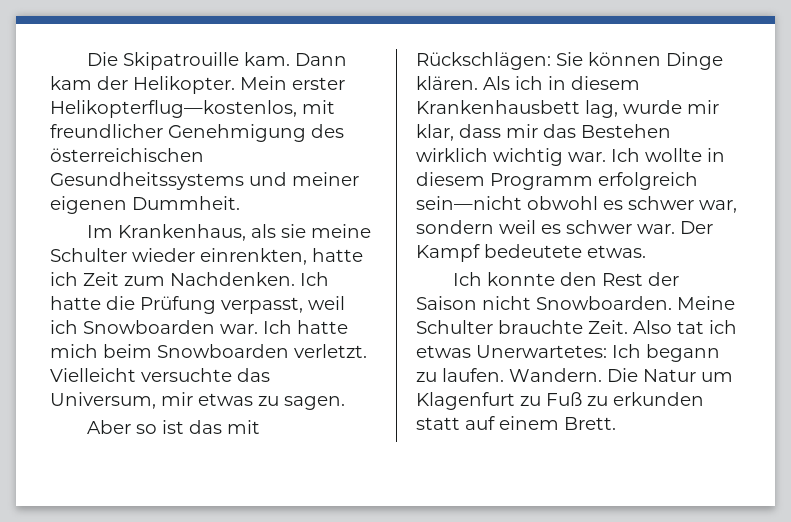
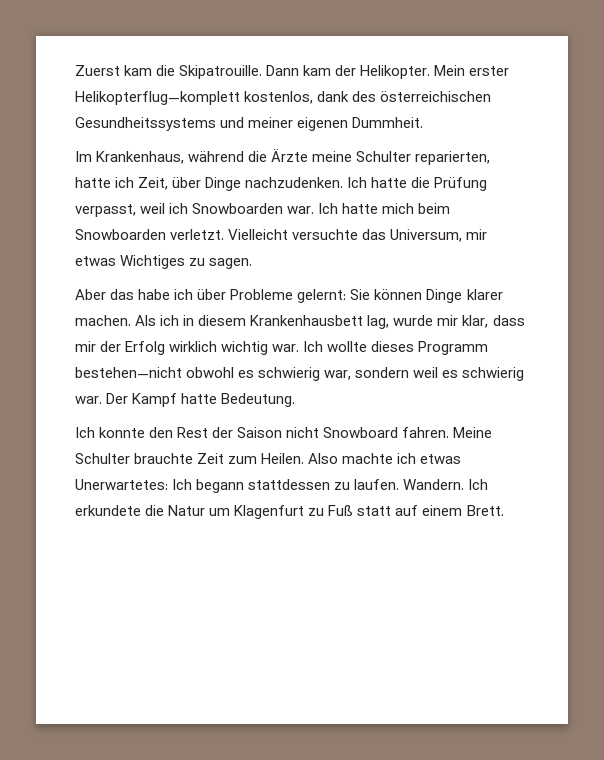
- Die Skipatrouille kam.
+ Zuerst kam die Skipatrouille.
- Mein erster Helikopterflug—kostenlos, mit freundlicher Genehmigung des österreichischen Gesundheitssystems und meiner eigenen Dummheit.
+ Mein erster Helikopterflug—komplett kostenlos, dank des österreichischen Gesundheitssystems und meiner eigenen Dummheit.
- Im Krankenhaus, als sie meine Schulter wieder einrenkten, hatte ich Zeit zum Nachdenken.
+ Im Krankenhaus, während die Ärzte meine Schulter reparierten, hatte ich Zeit, über Dinge nachzudenken.
- Vielleicht versuchte das Universum, mir etwas zu sagen.
+ Vielleicht versuchte das Universum, mir etwas Wichtiges zu sagen.
- Aber so ist das mit Rückschlägen: Sie können Dinge klären.
+ Aber das habe ich über Probleme gelernt: Sie können Dinge klarer machen.
- Als ich in diesem Krankenhausbett lag, wurde mir klar, dass mir das Bestehen wirklich wichtig war.
+ Als ich in diesem Krankenhausbett lag, wurde mir klar, dass mir der Erfolg wirklich wichtig war.
- Ich wollte in diesem Programm erfolgreich sein—nicht obwohl es schwer war, sondern weil es schwer war.
+ Ich wollte dieses Programm bestehen—nicht obwohl es schwierig war, sondern weil es schwierig war.
- Der Kampf bedeutete etwas.
+ Der Kampf hatte Bedeutung.
- Ich konnte den Rest der Saison nicht Snowboarden.
+ Ich konnte den Rest der Saison nicht Snowboard fahren.
- Meine Schulter brauchte Zeit. Also tat ich etwas Unerwartetes: Ich begann zu laufen.
+ Meine Schulter brauchte Zeit zum Heilen. Also machte ich etwas Unerwartetes: Ich begann stattdessen zu laufen.
- Die Natur um Klagenfurt zu Fuß zu erkunden statt auf einem Brett.
+ Ich erkundete die Natur um Klagenfurt zu Fuß statt auf einem Brett.

